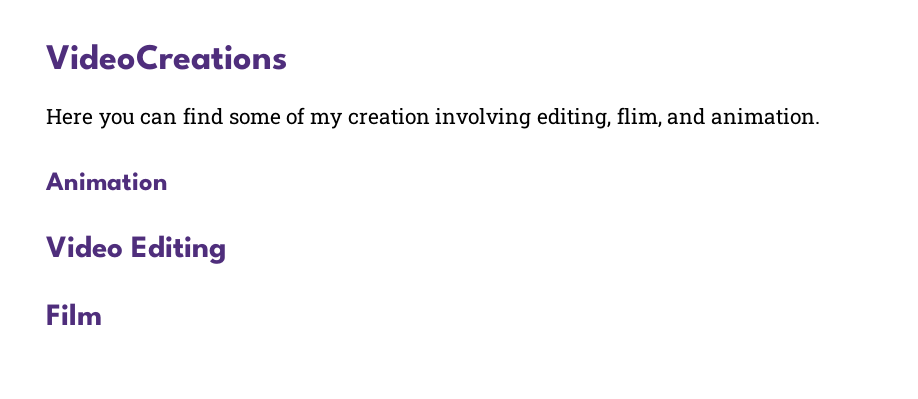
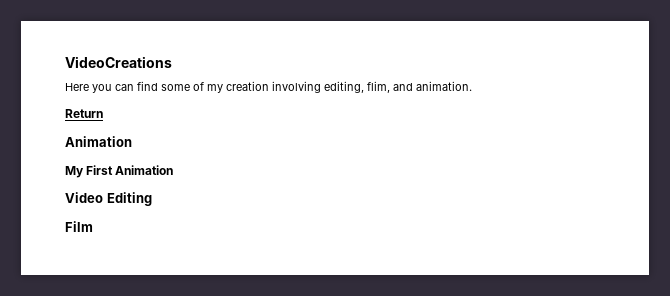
+ Return
  Animation
+ My First Animation

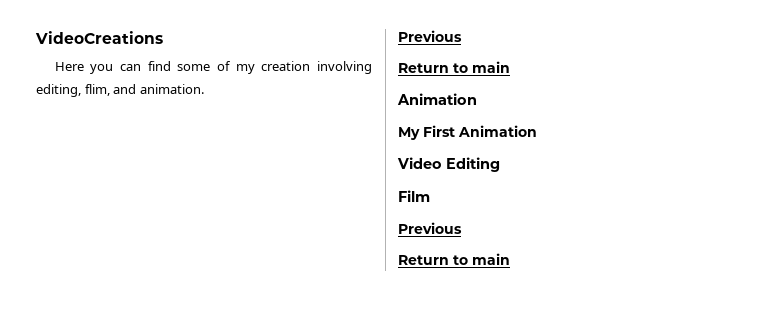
  Here you can find some of my creation involving editing, flim, and animation.
- Return
+ Previous
+ Return to main
  Film
+ Previous
+ Return to main

